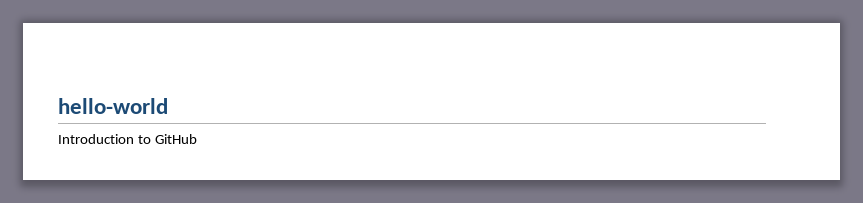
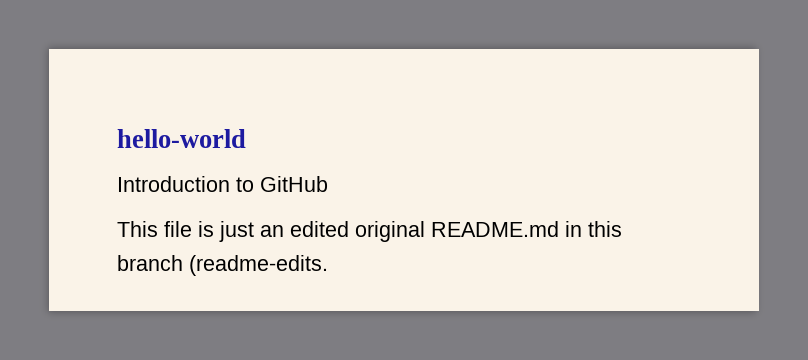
+ This file is just an edited original README.md in this branch (readme-edits.

